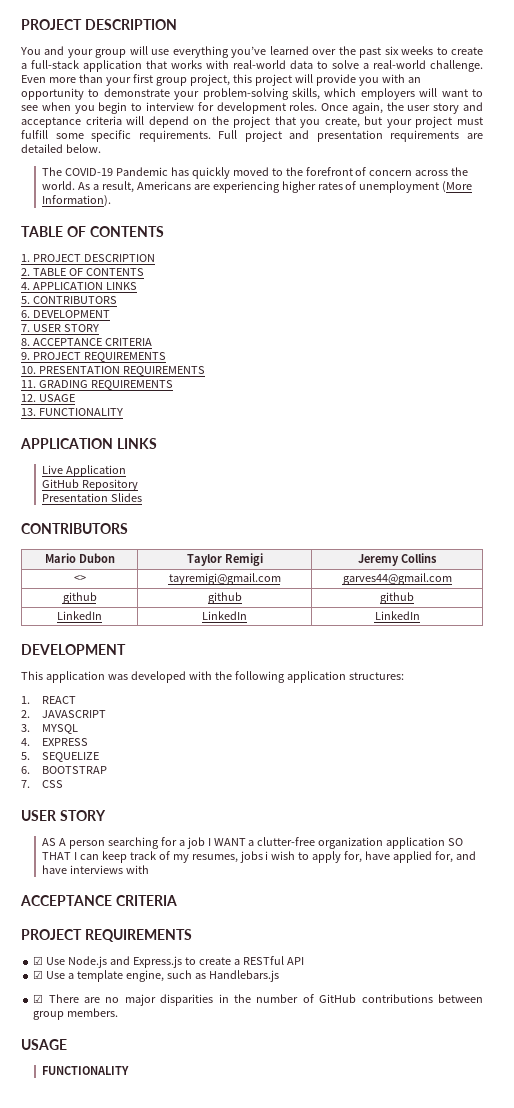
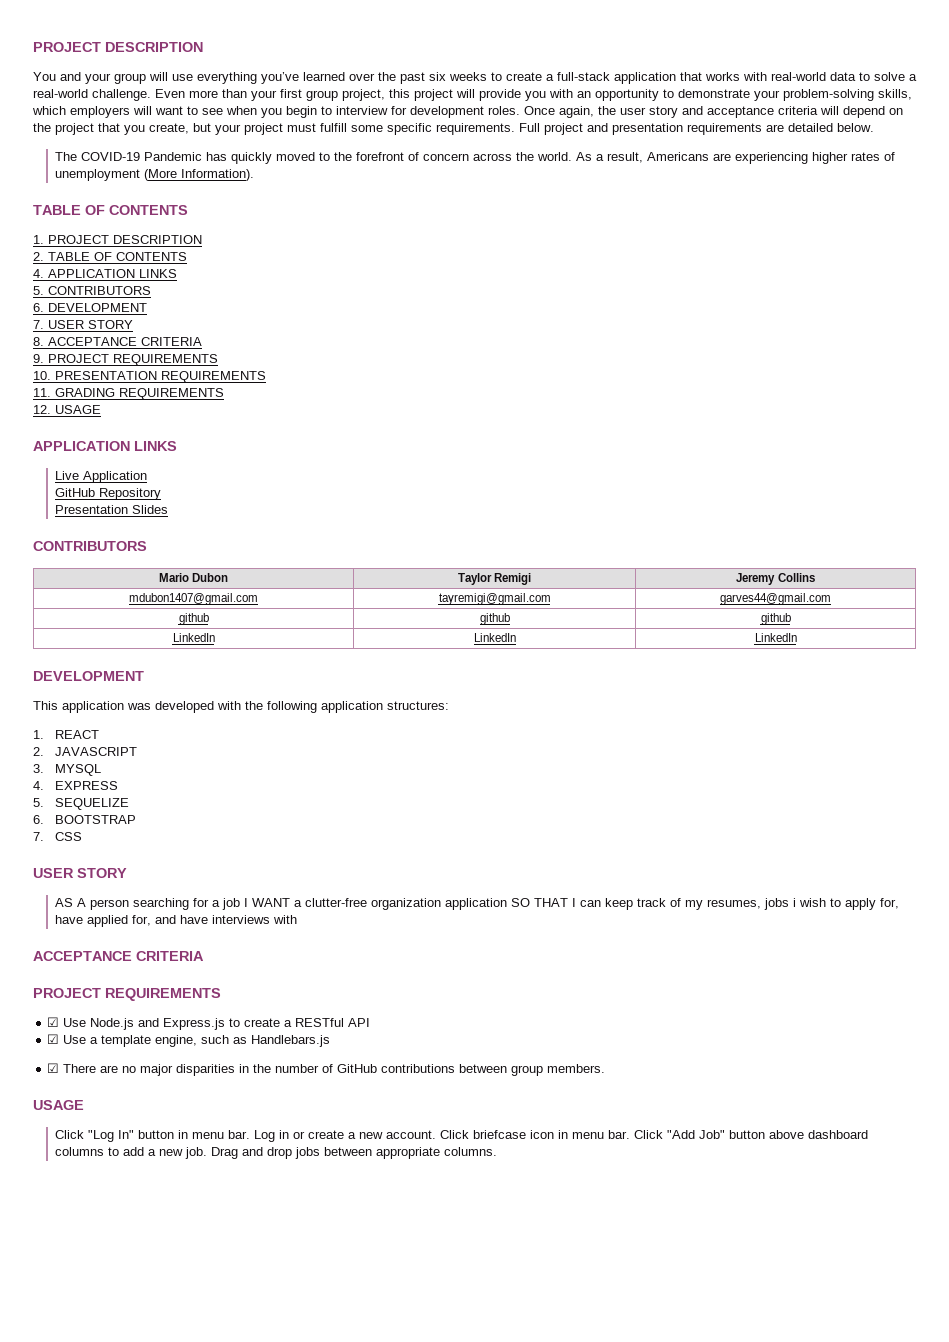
- 13. FUNCTIONALITY
- <> | tayremigi@gmail.com | garves44@gmail.com
+ mdubon1407@gmail.com | tayremigi@gmail.com | garves44@gmail.com
  ☑ There are no major disparities in the number of GitHub contributions between group members.
  USAGE
- FUNCTIONALITY
+ Click "Log In" button in menu bar. Log in or create a new account. Click briefcase icon in menu bar. Click "Add Job" button above dashboard columns to add a new job. Drag and drop jobs between appropriate columns.

